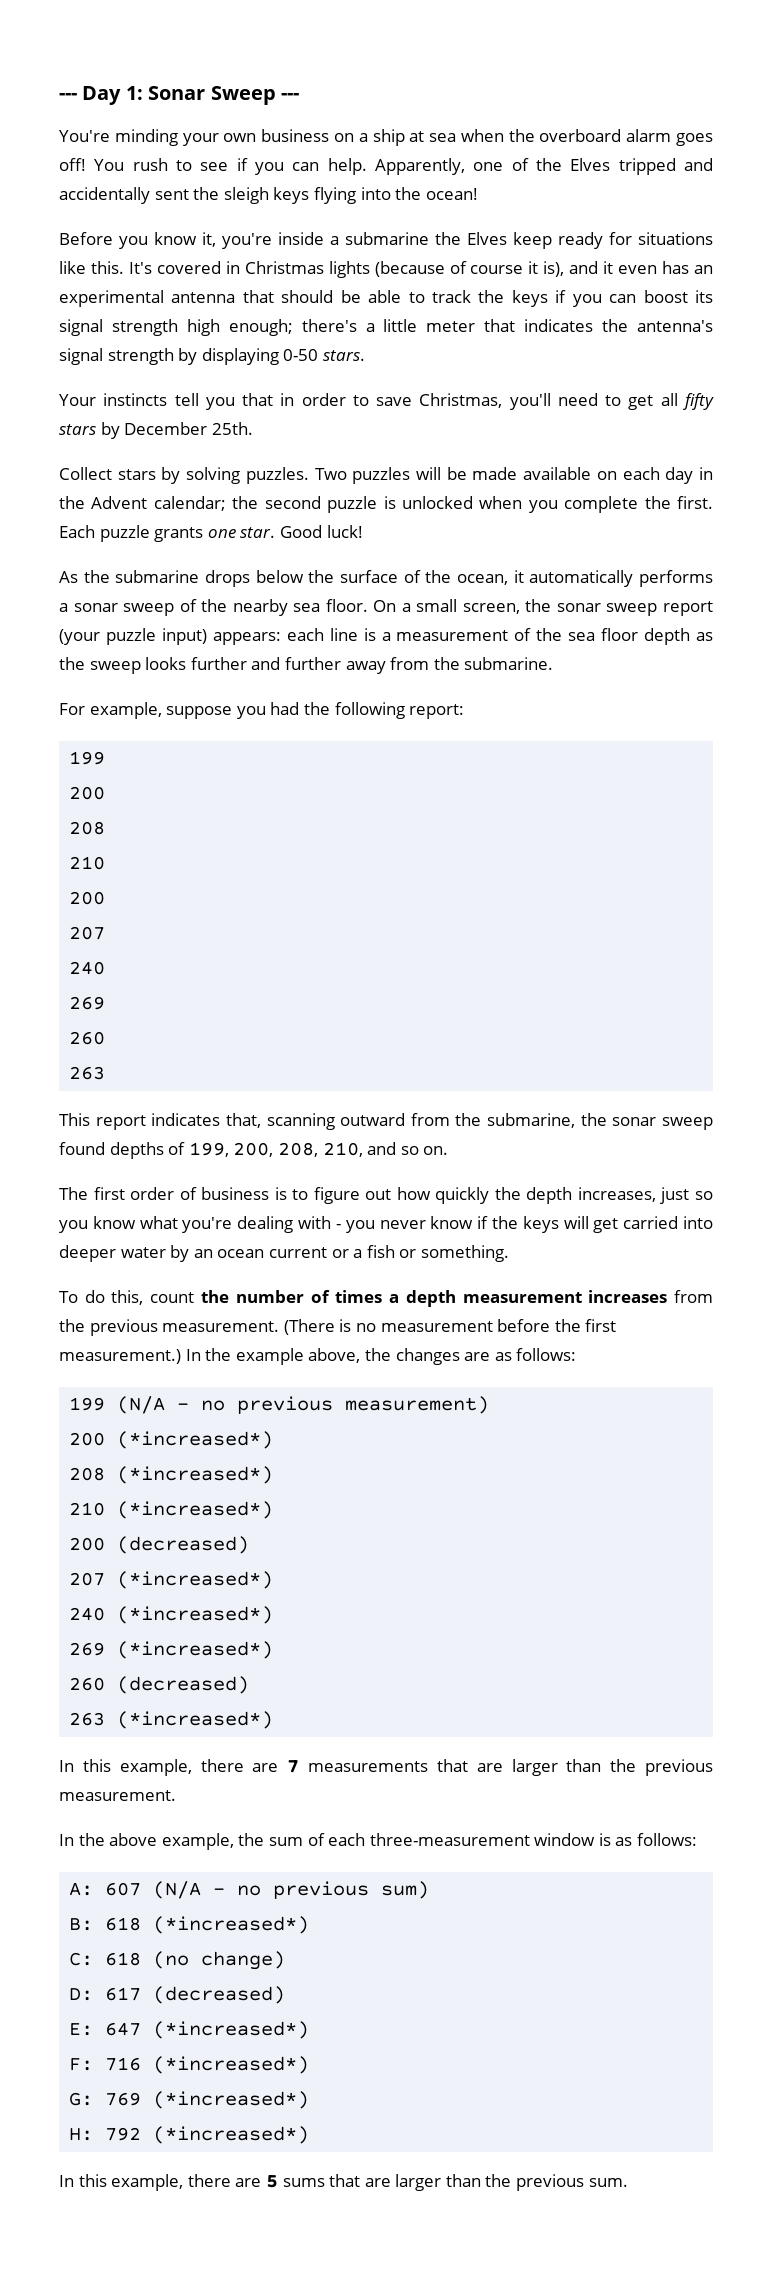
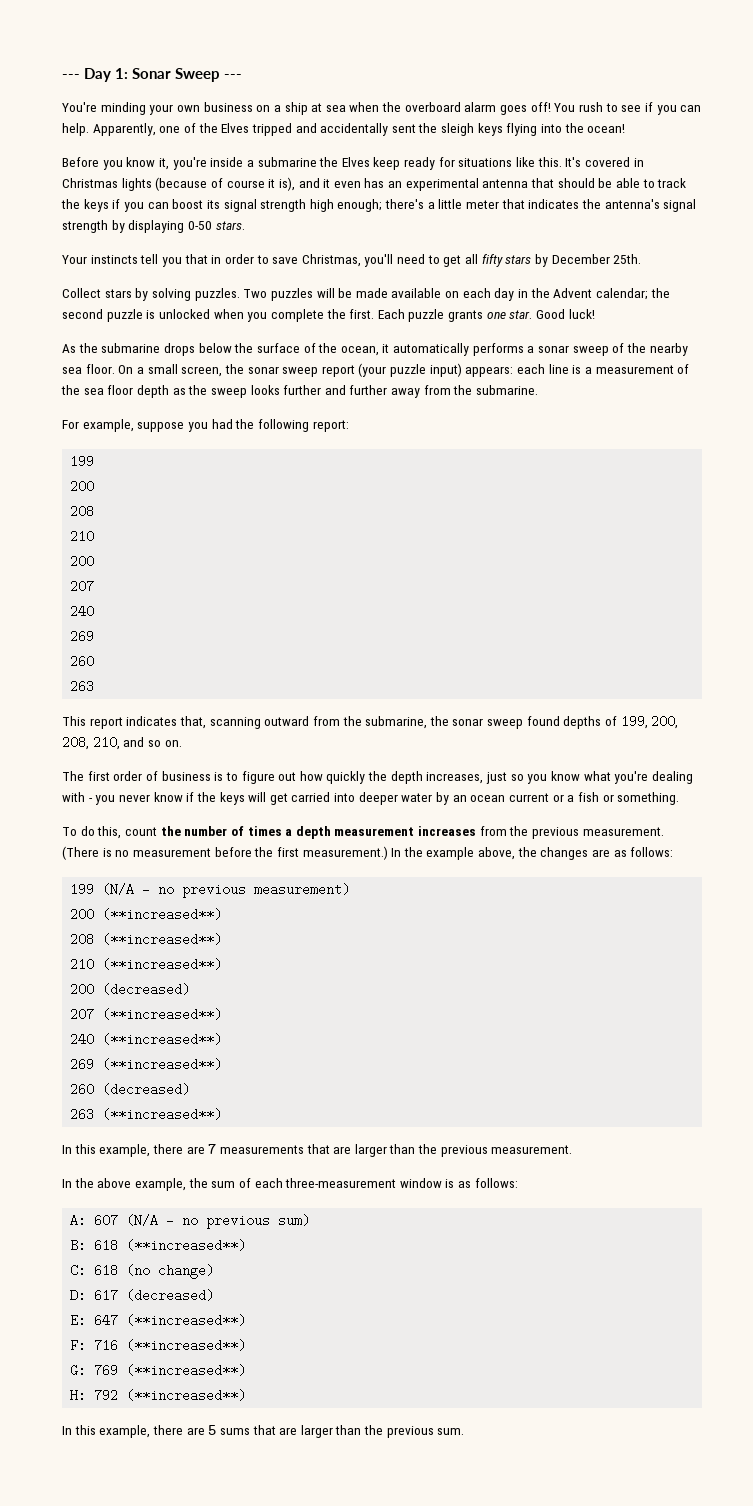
- 200 (*increased*)
- 208 (*increased*)
- 210 (*increased*)
+ 200 (**increased**)
+ 208 (**increased**)
+ 210 (**increased**)
- 207 (*increased*)
- 240 (*increased*)
- 269 (*increased*)
+ 207 (**increased**)
+ 240 (**increased**)
+ 269 (**increased**)
- 263 (*increased*)
+ 263 (**increased**)
- B: 618 (*increased*)
+ B: 618 (**increased**)
- E: 647 (*increased*)
+ E: 647 (**increased**)
- F: 716 (*increased*)
+ F: 716 (**increased**)
- G: 769 (*increased*)
+ G: 769 (**increased**)
- H: 792 (*increased*)
+ H: 792 (**increased**)

